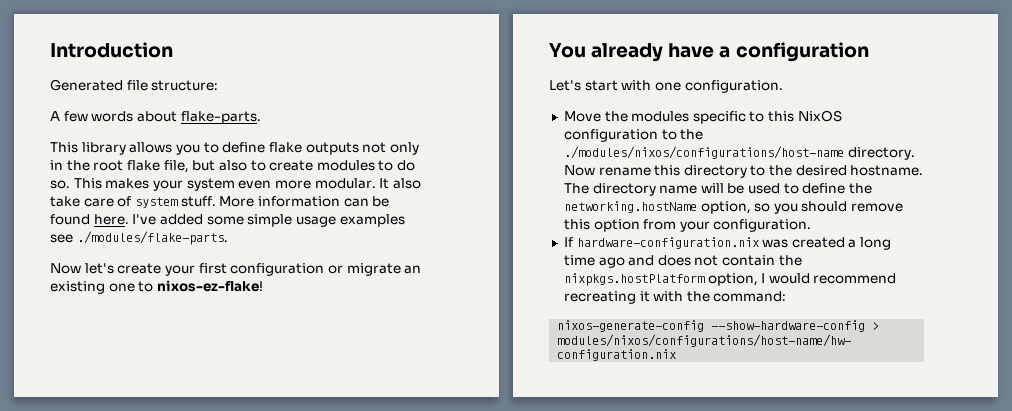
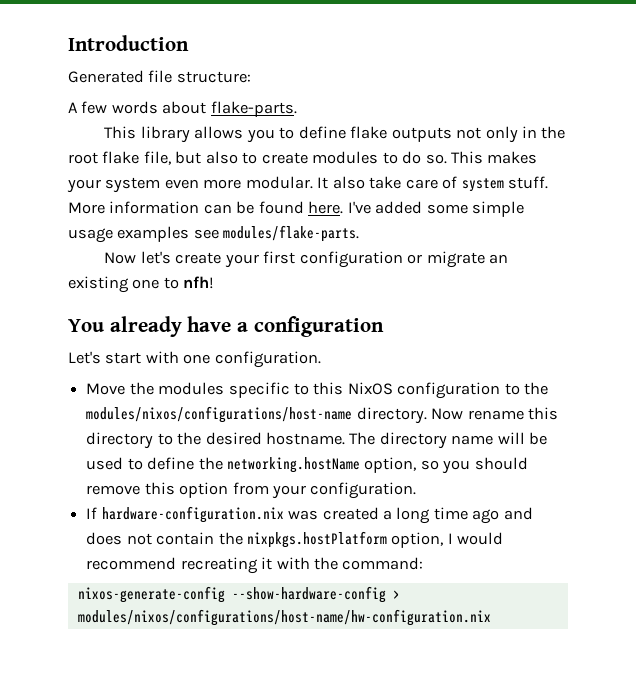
- I've added some simple usage examples see ./modules/flake-parts.
+ I've added some simple usage examples see modules/flake-parts.
- Now let's create your first configuration or migrate an existing one to nixos-ez-flake!
+ Now let's create your first configuration or migrate an existing one to nfh!
- Move the modules specific to this NixOS configuration to the ./modules/nixos/configurations/host-name directory.
+ Move the modules specific to this NixOS configuration to the modules/nixos/configurations/host-name directory.

